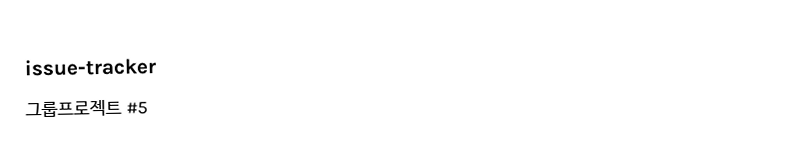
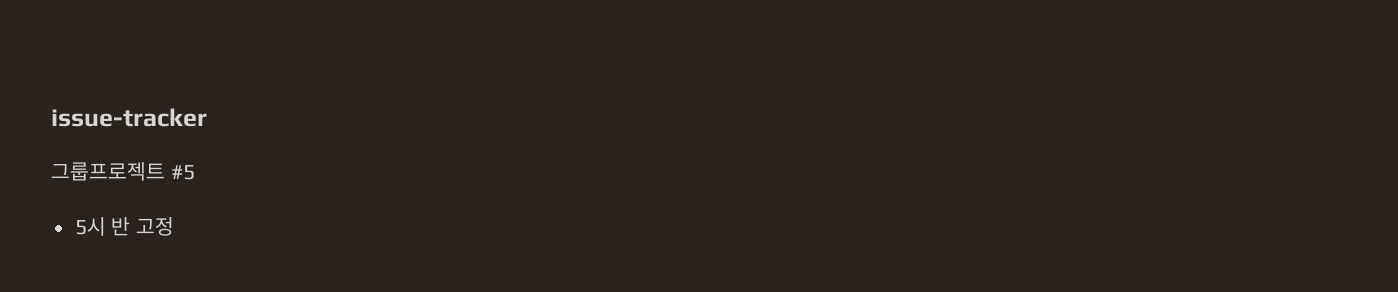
+ 5시 반 고정

